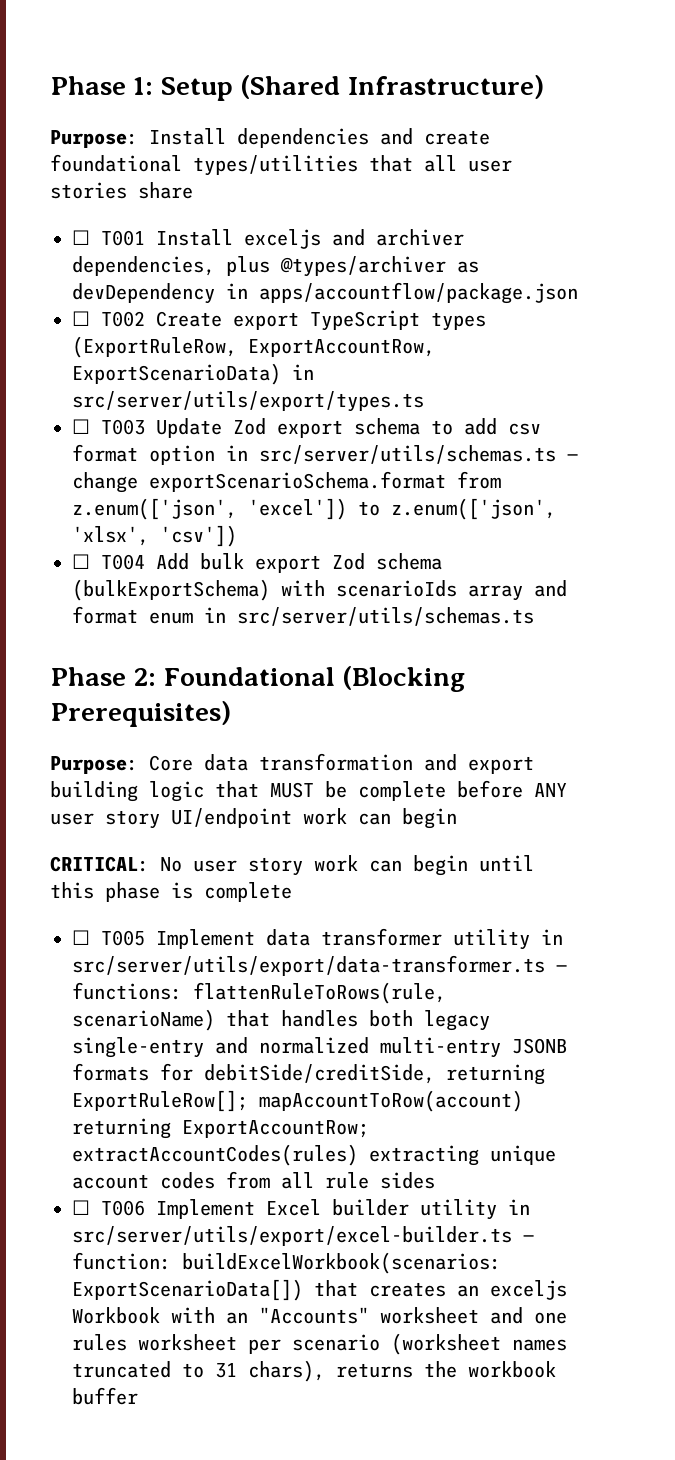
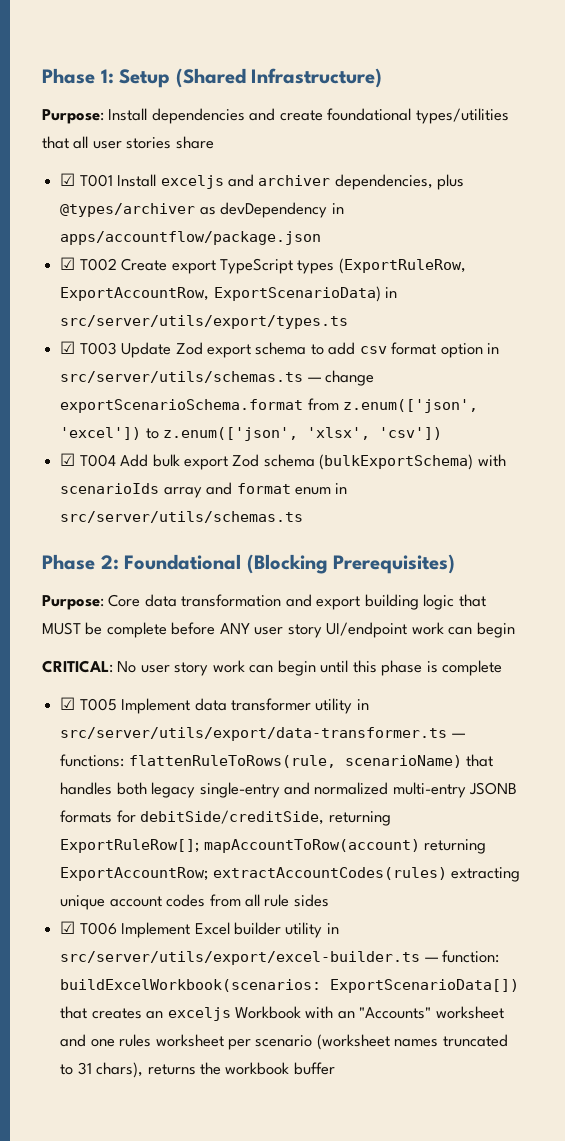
- ☐ T001 Install exceljs and archiver dependencies, plus @types/archiver as devDependency in apps/accountflow/package.json
+ ☑ T001 Install exceljs and archiver dependencies, plus @types/archiver as devDependency in apps/accountflow/package.json
- ☐ T002 Create export TypeScript types (ExportRuleRow, ExportAccountRow, ExportScenarioData) in src/server/utils/export/types.ts
+ ☑ T002 Create export TypeScript types (ExportRuleRow, ExportAccountRow, ExportScenarioData) in src/server/utils/export/types.ts
- ☐ T003 Update Zod export schema to add csv format option in src/server/utils/schemas.ts — change exportScenarioSchema.format from z.enum(['json', 'excel']) to z.enum(['json', 'xlsx', 'csv'])
+ ☑ T003 Update Zod export schema to add csv format option in src/server/utils/schemas.ts — change exportScenarioSchema.format from z.enum(['json', 'excel']) to z.enum(['json', 'xlsx', 'csv'])
- ☐ T004 Add bulk export Zod schema (bulkExportSchema) with scenarioIds array and format enum in src/server/utils/schemas.ts
+ ☑ T004 Add bulk export Zod schema (bulkExportSchema) with scenarioIds array and format enum in src/server/utils/schemas.ts
- ☐ T005 Implement data transformer utility in src/server/utils/export/data-transformer.ts — functions: flattenRuleToRows(rule, scenarioName) that handles both legacy single-entry and normalized multi-entry JSONB formats for debitSide/creditSide, returning ExportRuleRow[]; mapAccountToRow(account) returning ExportAccountRow; extractAccountCodes(rules) extracting unique account codes from all rule sides
+ ☑ T005 Implement data transformer utility in src/server/utils/export/data-transformer.ts — functions: flattenRuleToRows(rule, scenarioName) that handles both legacy single-entry and normalized multi-entry JSONB formats for debitSide/creditSide, returning ExportRuleRow[]; mapAccountToRow(account) returning ExportAccountRow; extractAccountCodes(rules) extracting unique account codes from all rule sides
- ☐ T006 Implement Excel builder utility in src/server/utils/export/excel-builder.ts — function: buildExcelWorkbook(scenarios: ExportScenarioData[]) that creates an exceljs Workbook with an "Accounts" worksheet and one rules worksheet per scenario (worksheet names truncated to 31 chars), returns the workbook buffer
+ ☑ T006 Implement Excel builder utility in src/server/utils/export/excel-builder.ts — function: buildExcelWorkbook(scenarios: ExportScenarioData[]) that creates an exceljs Workbook with an "Accounts" worksheet and one rules worksheet per scenario (worksheet names truncated to 31 chars), returns the workbook buffer

